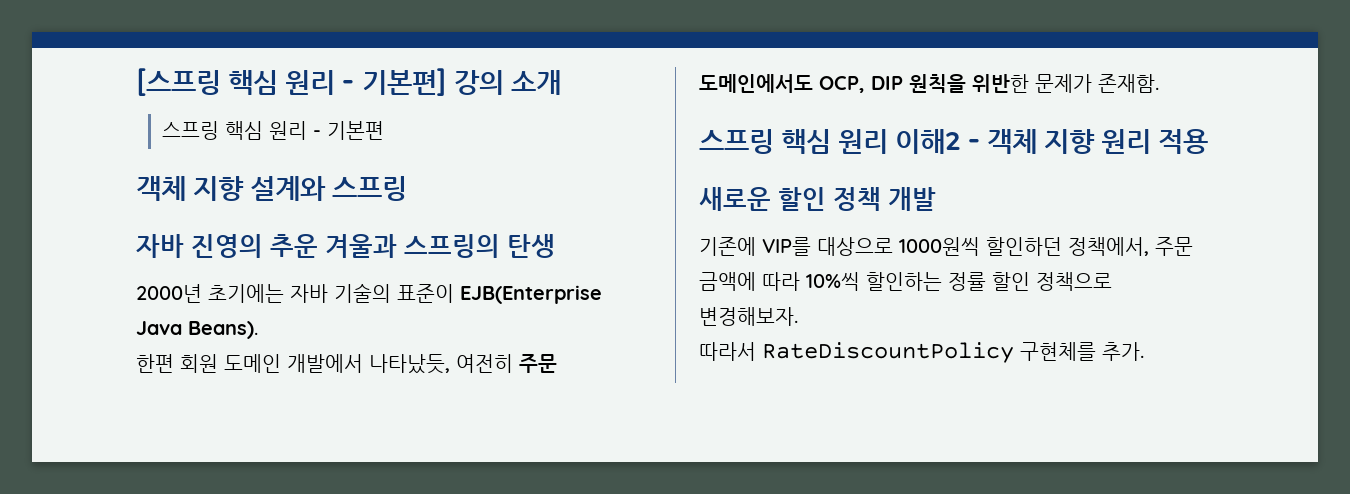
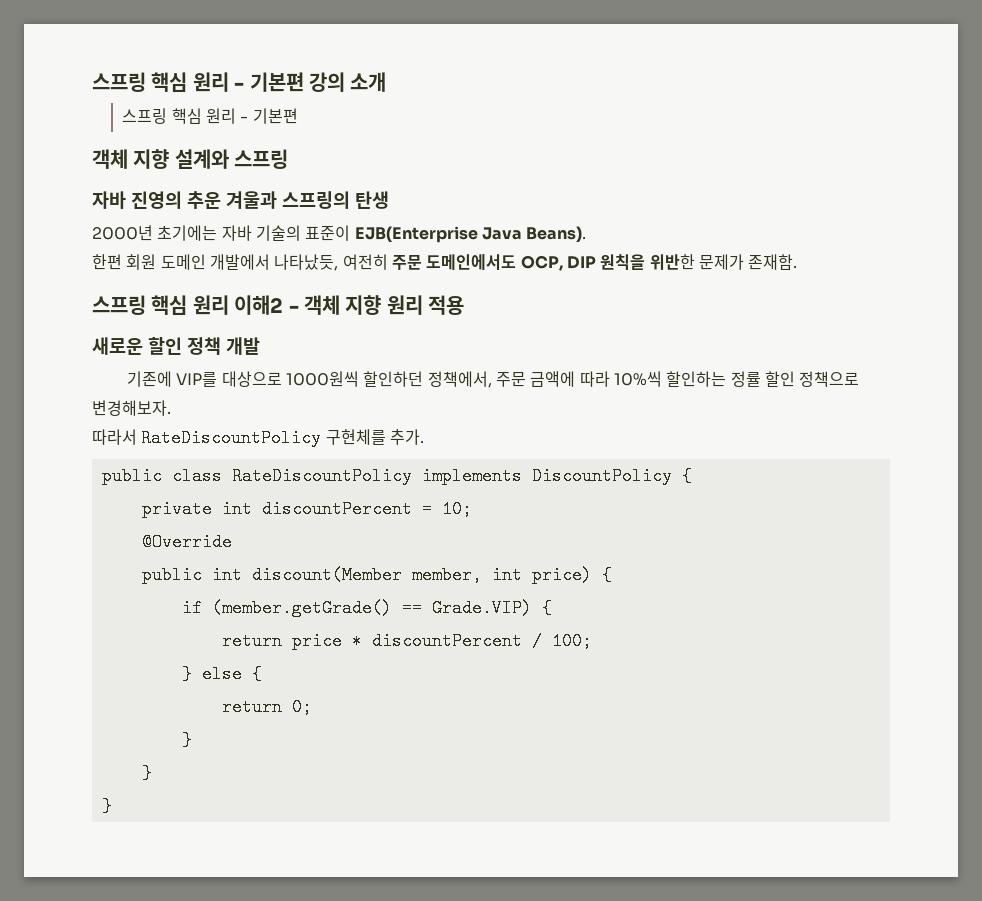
- [스프링 핵심 원리 - 기본편] 강의 소개
+ 스프링 핵심 원리 - 기본편 강의 소개
+ public class RateDiscountPolicy implements DiscountPolicy {
+ private int discountPercent = 10;
+ @Override
+ public int discount(Member member, int price) {
+ if (member.getGrade() == Grade.VIP) {
+ return price * discountPercent / 100;
+ } else {
+ return 0;
+ }
+ }
+ }

